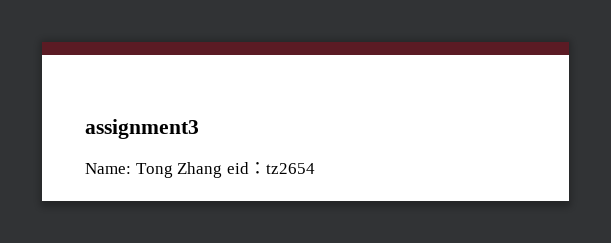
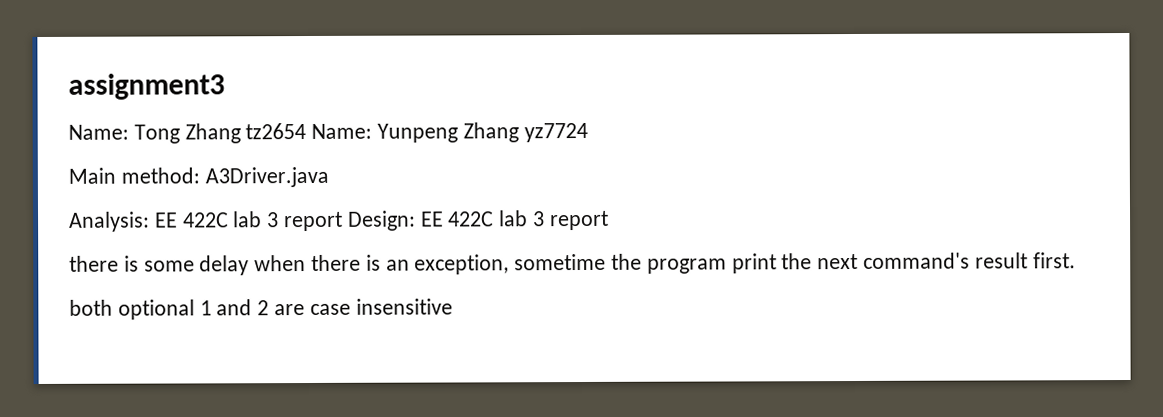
- Name: Tong Zhang eid：tz2654
+ Name: Tong Zhang tz2654 Name: Yunpeng Zhang yz7724
+ Main method: A3Driver.java
+ Analysis: EE 422C lab 3 report Design: EE 422C lab 3 report
+ there is some delay when there is an exception, sometime the program print the next command's result first.
+ both optional 1 and 2 are case insensitive

